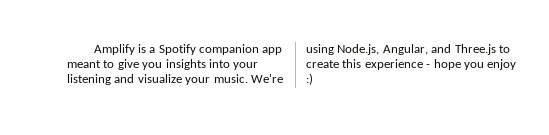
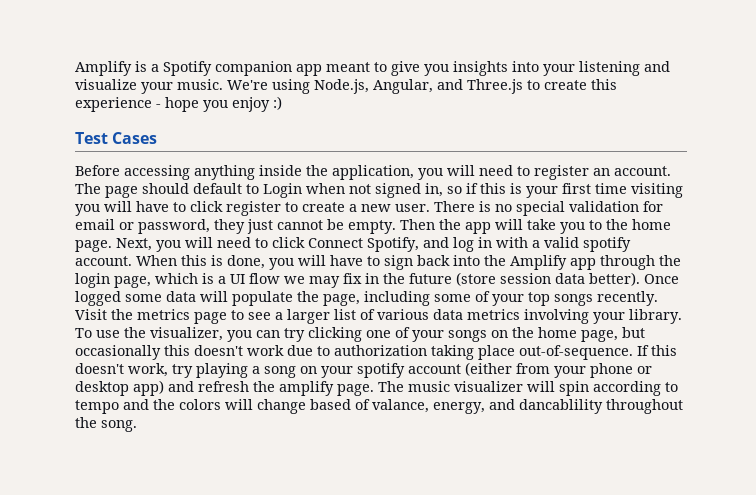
+ Test Cases
+ Before accessing anything inside the application, you will need to register an account. The page should default to Login when not signed in, so if this is your first time visiting you will have to click register to create a new user. There is no special validation for email or password, they just cannot be empty. Then the app will take you to the home page. Next, you will need to click Connect Spotify, and log in with a valid spotify account. When this is done, you will have to sign back into the Amplify app through the login page, which is a UI flow we may fix in the future (store session data better). Once logged some data will populate the page, including some of your top songs recently. Visit the metrics page to see a larger list of various data metrics involving your library. To use the visualizer, you can try clicking one of your songs on the home page, but occasionally this doesn't work due to authorization taking place out-of-sequence. If this doesn't work, try playing a song on your spotify account (either from your phone or desktop app) and refresh the amplify page. The music visualizer will spin according to tempo and the colors will change based of valance, energy, and dancablility throughout the song.

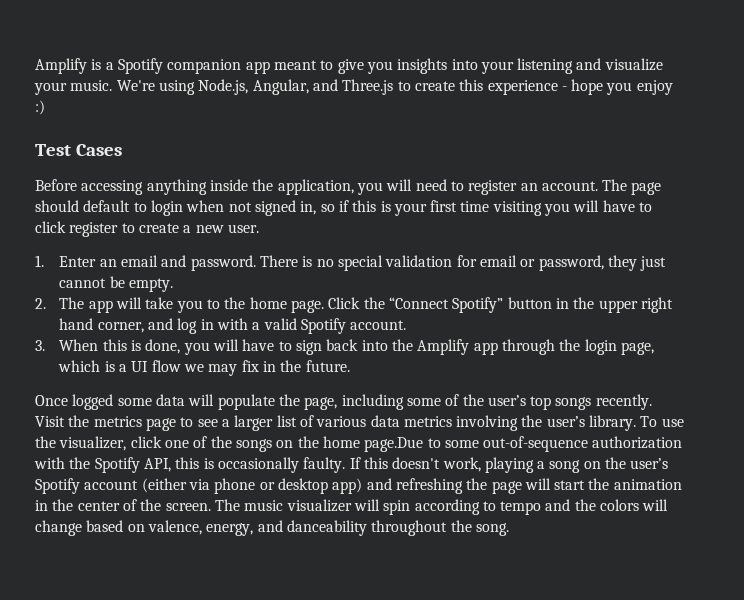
- The page should default to Login when not signed in, so if this is your first time visiting you will have to click register to create a new user.
+ The page should default to login when not signed in, so if this is your first time visiting you will have to click register to create a new user.
+ 1. Enter an email and password.
- There is no special validation for email or password, they just cannot be empty. Then the app will take you to the home page.
+ There is no special validation for email or password, they just cannot be empty.
+ 2. The app will take you to the home page.
- Next, you will need to click Connect Spotify, and log in with a valid spotify account. When this is done, you will have to sign back into the Amplify app through the login page, which is a UI flow we may fix in the future (store session data better). Once logged some data will populate the page, including some of your top songs recently.
+ Click the “Connect Spotify” button in the upper right hand corner, and log in with a valid Spotify account.
+ 3. When this is done, you will have to sign back into the Amplify app through the login page, which is a UI flow we may fix in the future.
+ Once logged some data will populate the page, including some of the user’s top songs recently.
- Visit the metrics page to see a larger list of various data metrics involving your library.
+ Visit the metrics page to see a larger list of various data metrics involving the user’s library.
- To use the visualizer, you can try clicking one of your songs on the home page, but occasionally this doesn't work due to authorization taking place out-of-sequence.
+ To use the visualizer, click one of the songs on the home page.Due to some out-of-sequence authorization with the Spotify API, this is occasionally faulty.
- If this doesn't work, try playing a song on your spotify account (either from your phone or desktop app) and refresh the amplify page.
+ If this doesn't work, playing a song on the user’s Spotify account (either via phone or desktop app) and refreshing the page will start the animation in the center of the screen.
- The music visualizer will spin according to tempo and the colors will change based of valance, energy, and dancablility throughout the song.
+ The music visualizer will spin according to tempo and the colors will change based on valence, energy, and danceability throughout the song.

